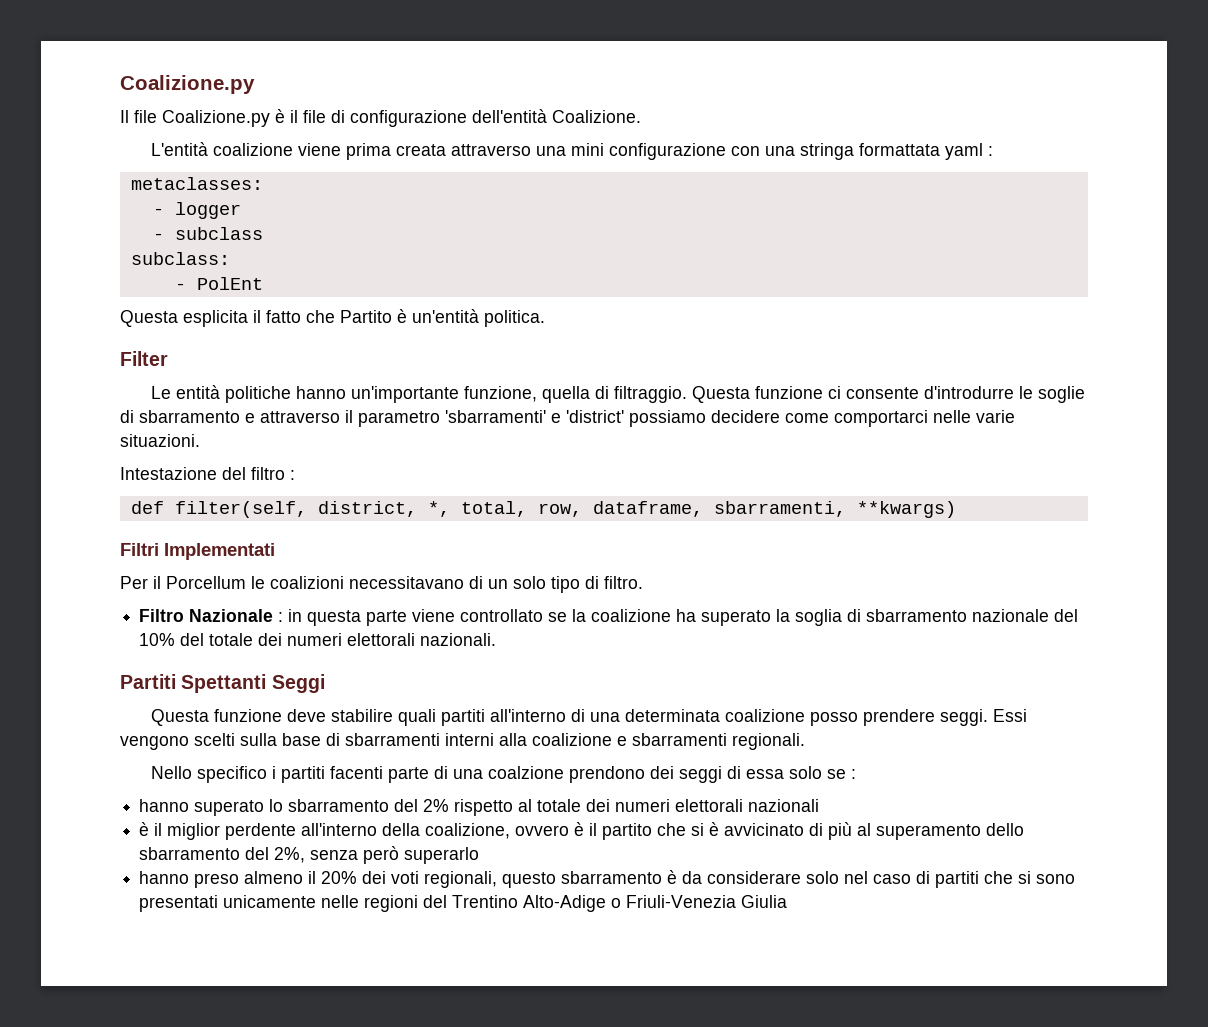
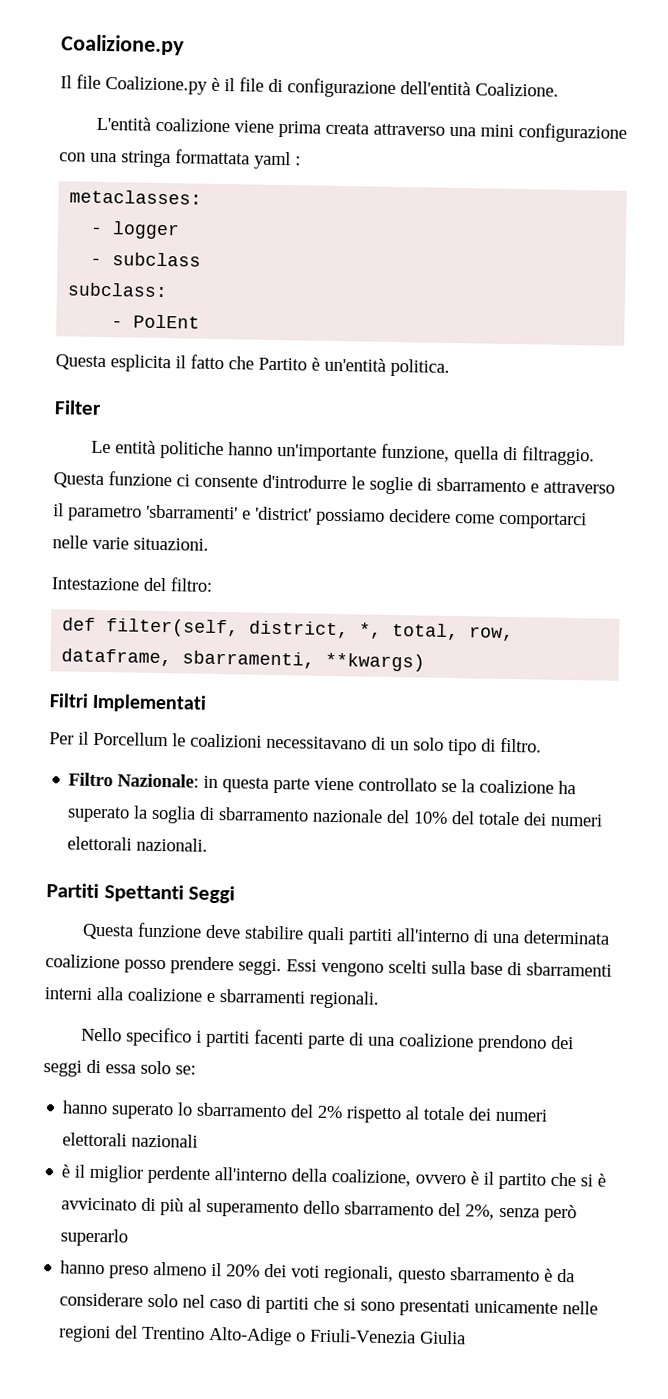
- Intestazione del filtro :
+ Intestazione del filtro:
- Filtro Nazionale : in questa parte viene controllato se la coalizione ha superato la soglia di sbarramento nazionale del 10% del totale dei numeri elettorali nazionali.
+ Filtro Nazionale: in questa parte viene controllato se la coalizione ha superato la soglia di sbarramento nazionale del 10% del totale dei numeri elettorali nazionali.
- Nello specifico i partiti facenti parte di una coalzione prendono dei seggi di essa solo se :
+ Nello specifico i partiti facenti parte di una coalizione prendono dei seggi di essa solo se:

